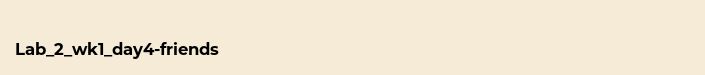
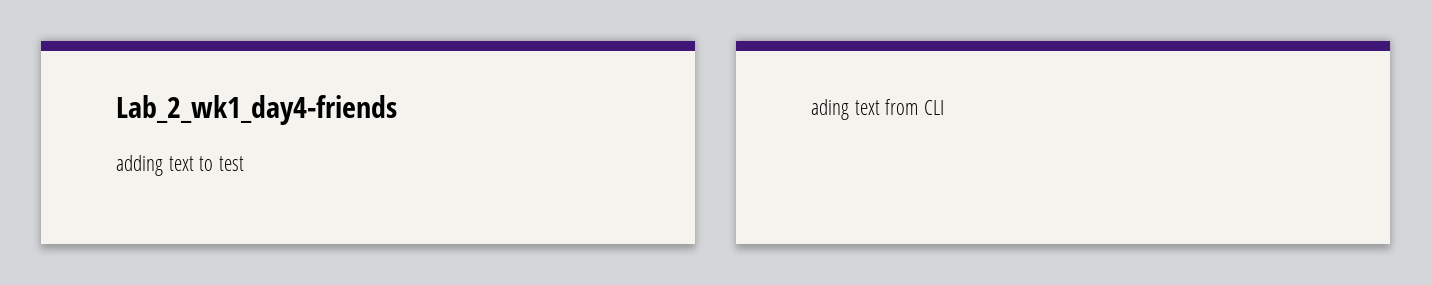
+ adding text to test
+ ading text from CLI

